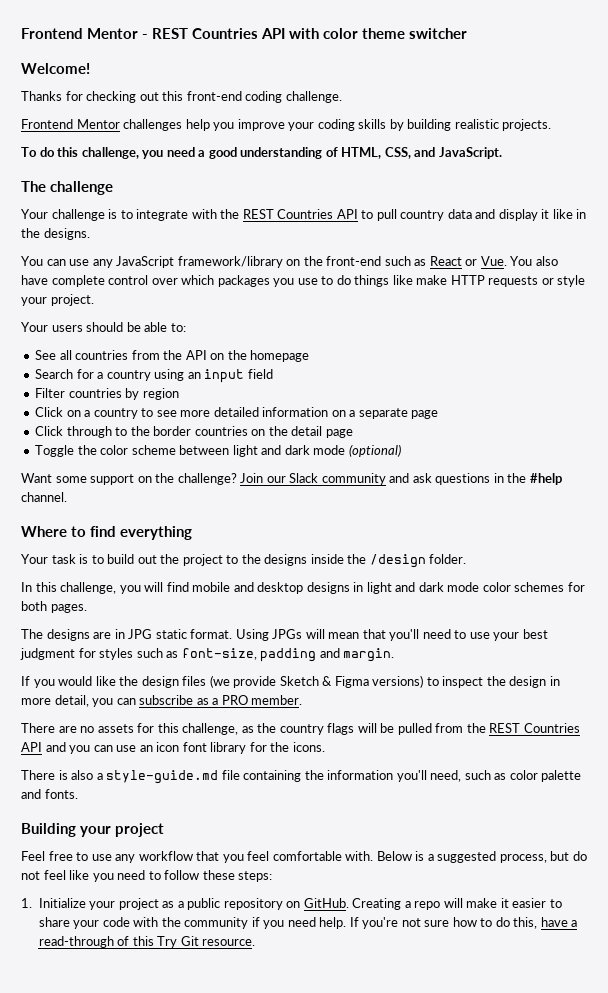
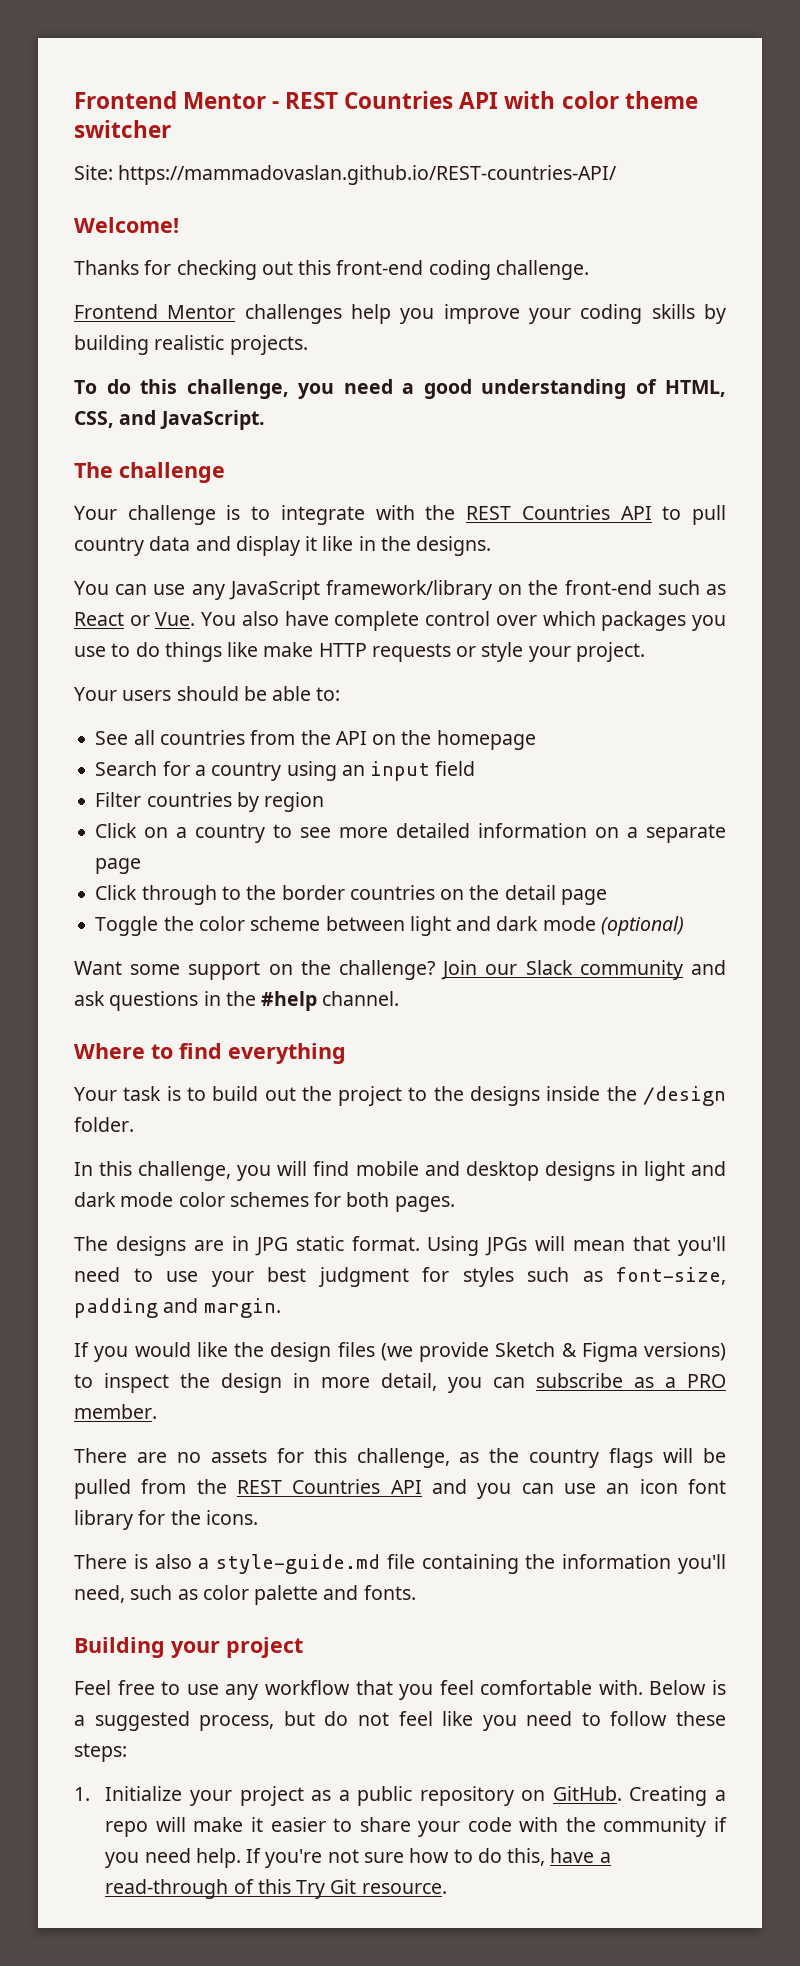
+ Site: https://mammadovaslan.github.io/REST-countries-API/

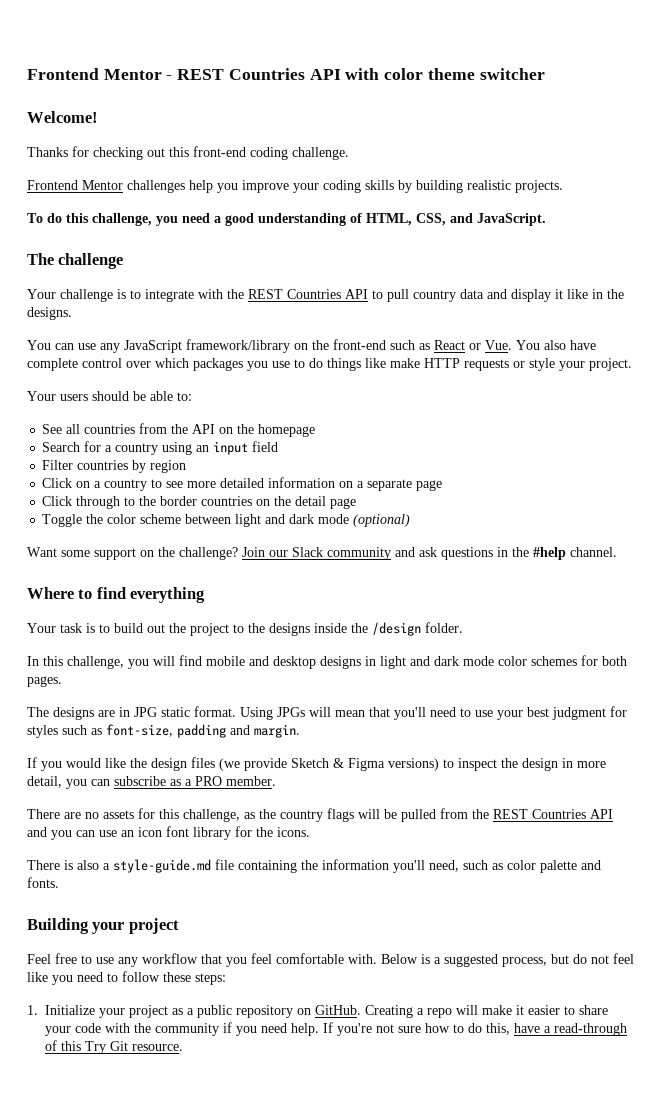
- Site: https://mammadovaslan.github.io/REST-countries-API/

